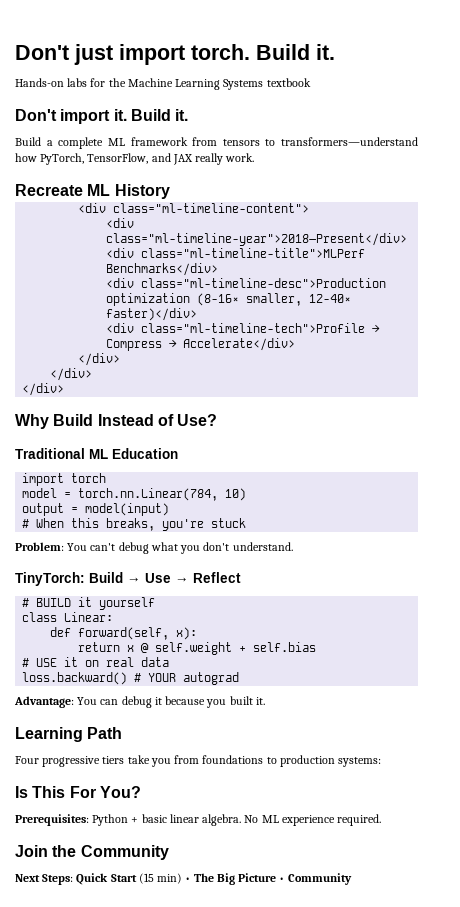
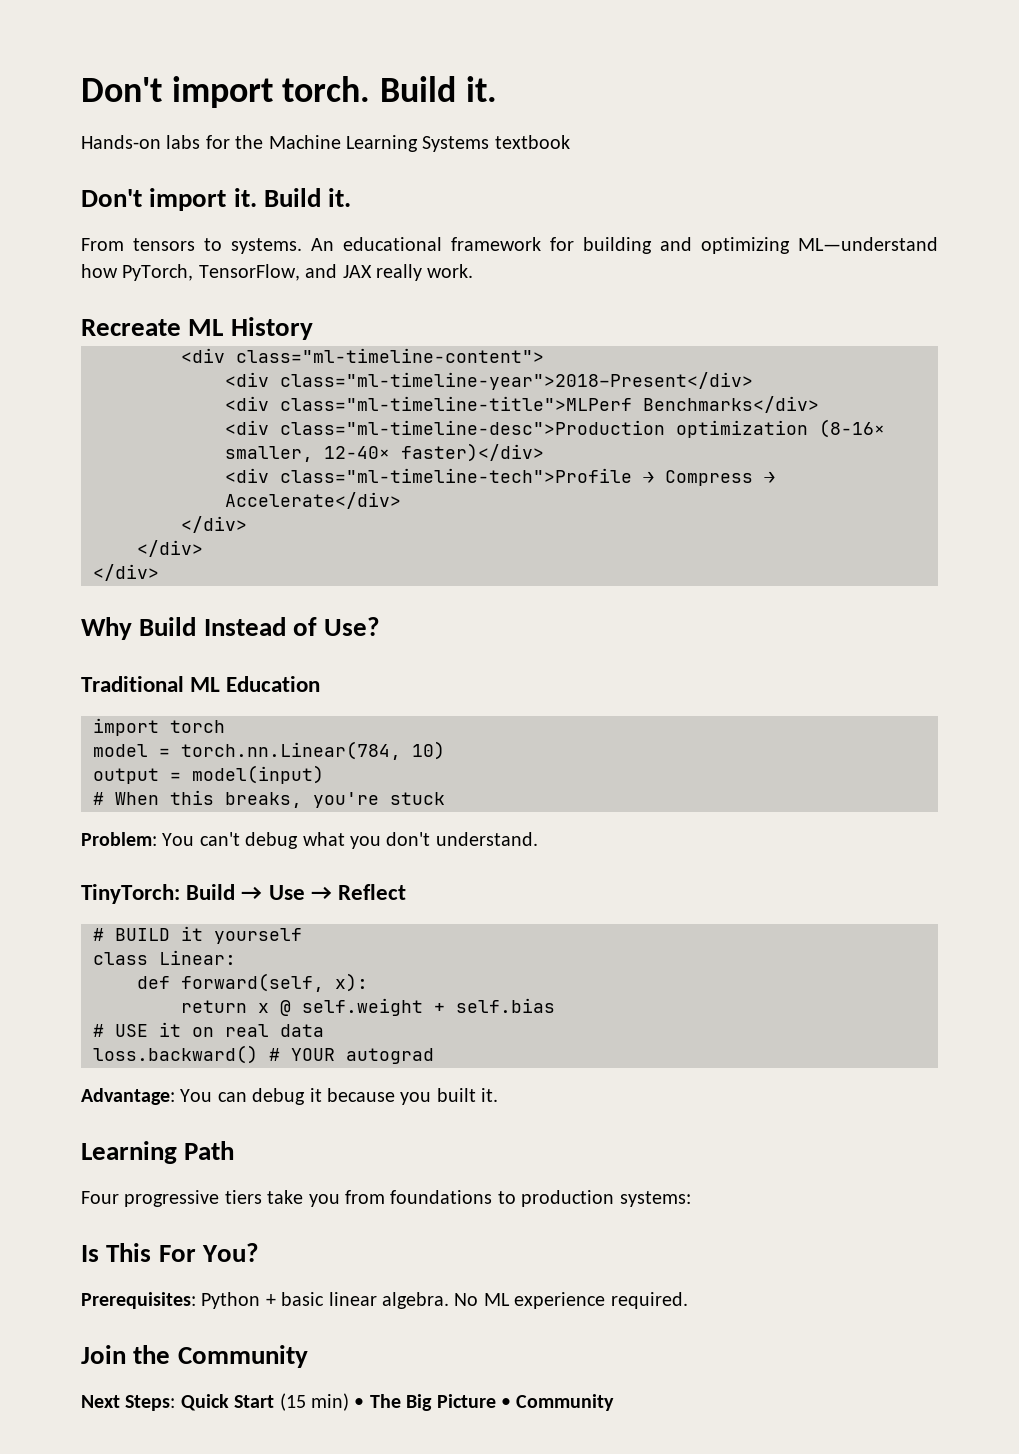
- Don't just import torch.
+ Don't import torch.
- Build a complete ML framework from tensors to transformers—understand how PyTorch, TensorFlow, and JAX really work.
+ From tensors to systems. An educational framework for building and optimizing ML—understand how PyTorch, TensorFlow, and JAX really work.

